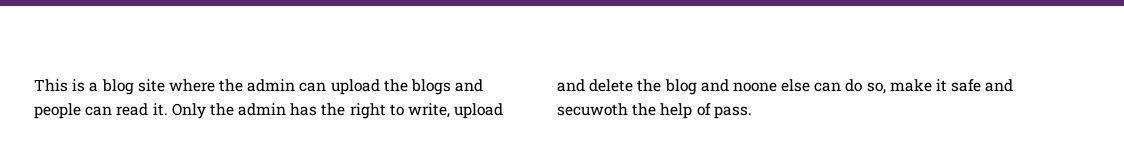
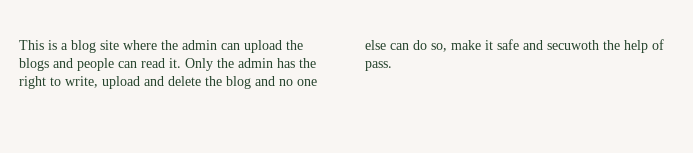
- Only the admin has the right to write, upload and delete the blog and noone else can do so, make it safe and secuwoth the help of pass.
+ Only the admin has the right to write, upload and delete the blog and no one else can do so, make it safe and secuwoth the help of pass.

